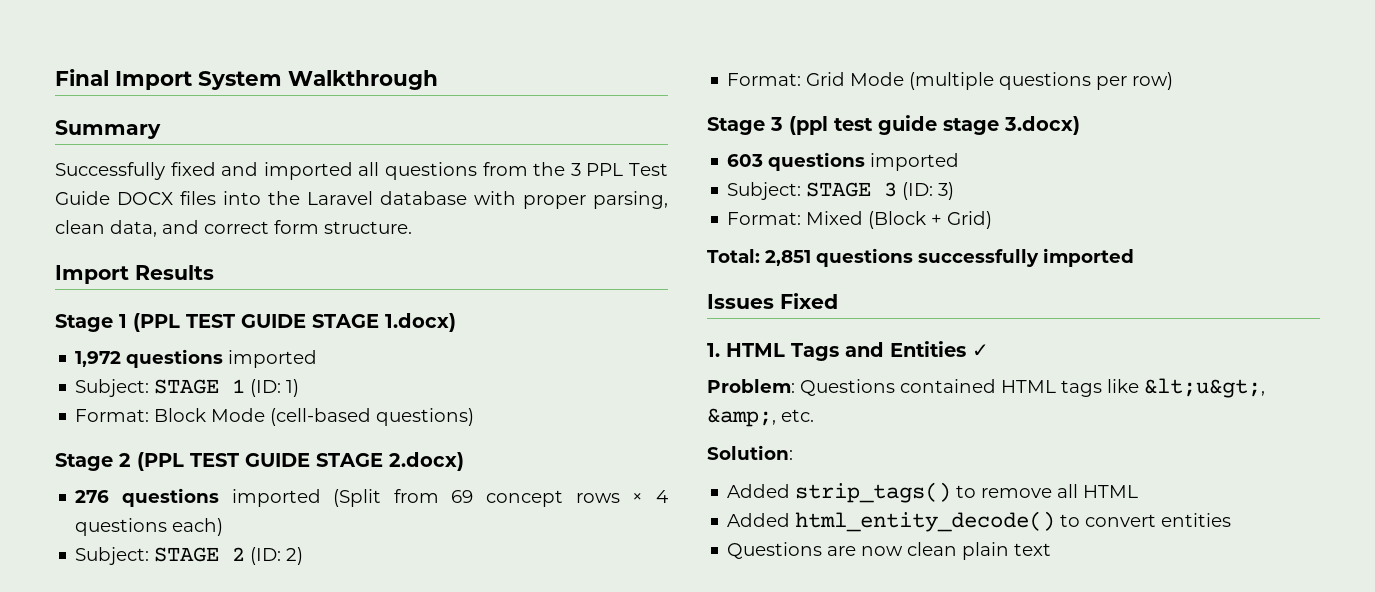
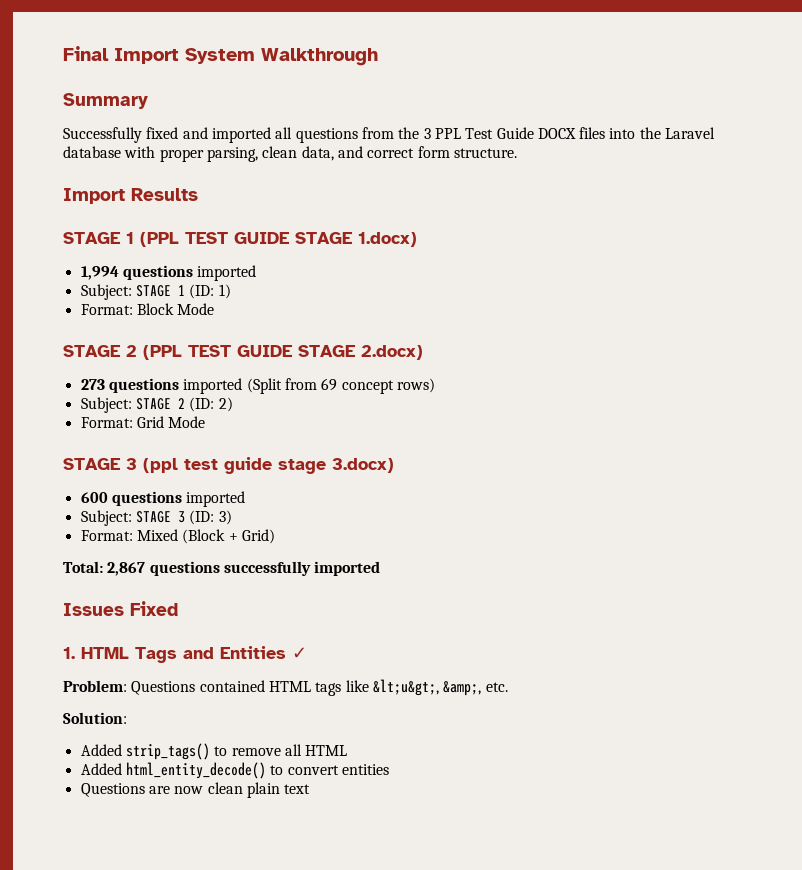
- Stage 1 (PPL TEST GUIDE STAGE 1.docx)
+ STAGE 1 (PPL TEST GUIDE STAGE 1.docx)
- 1,972 questions imported
+ 1,994 questions imported
- Format: Block Mode (cell-based questions)
- Stage 2 (PPL TEST GUIDE STAGE 2.docx)
+ Format: Block Mode
+ STAGE 2 (PPL TEST GUIDE STAGE 2.docx)
- 276 questions imported (Split from 69 concept rows × 4 questions each)
+ 273 questions imported (Split from 69 concept rows)
- Format: Grid Mode (multiple questions per row)
- Stage 3 (ppl test guide stage 3.docx)
+ Format: Grid Mode
+ STAGE 3 (ppl test guide stage 3.docx)
- 603 questions imported
+ 600 questions imported
- Total: 2,851 questions successfully imported
+ Total: 2,867 questions successfully imported

